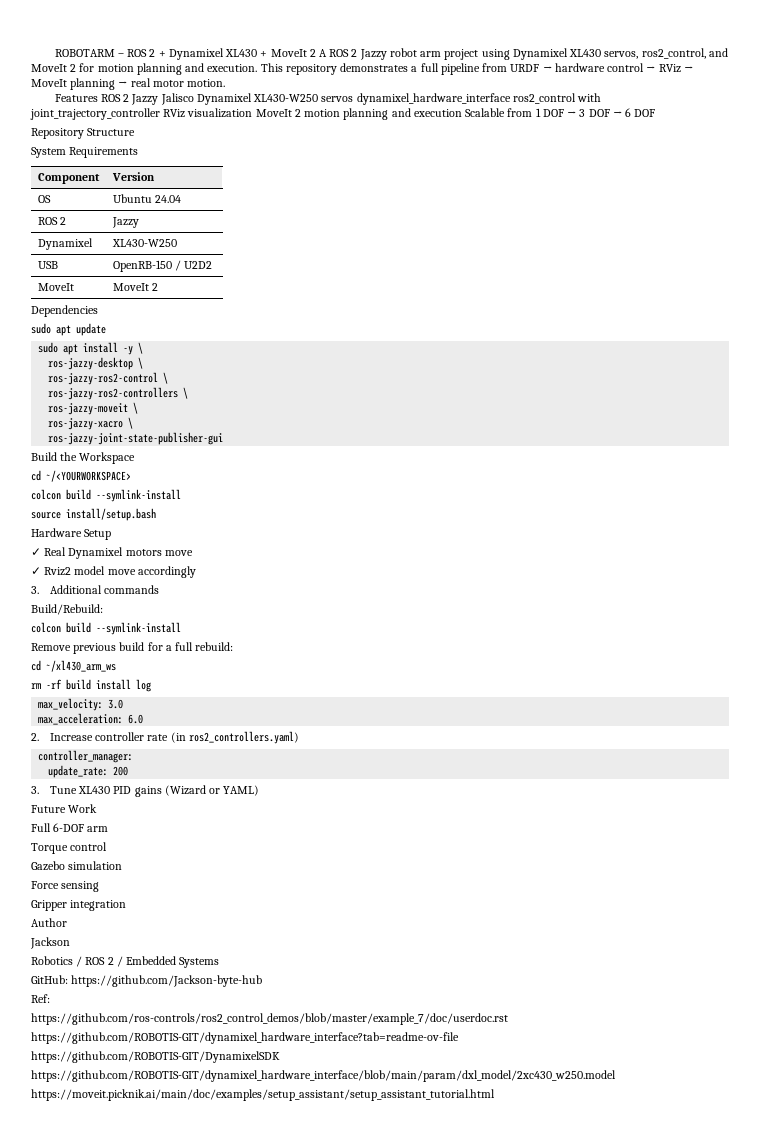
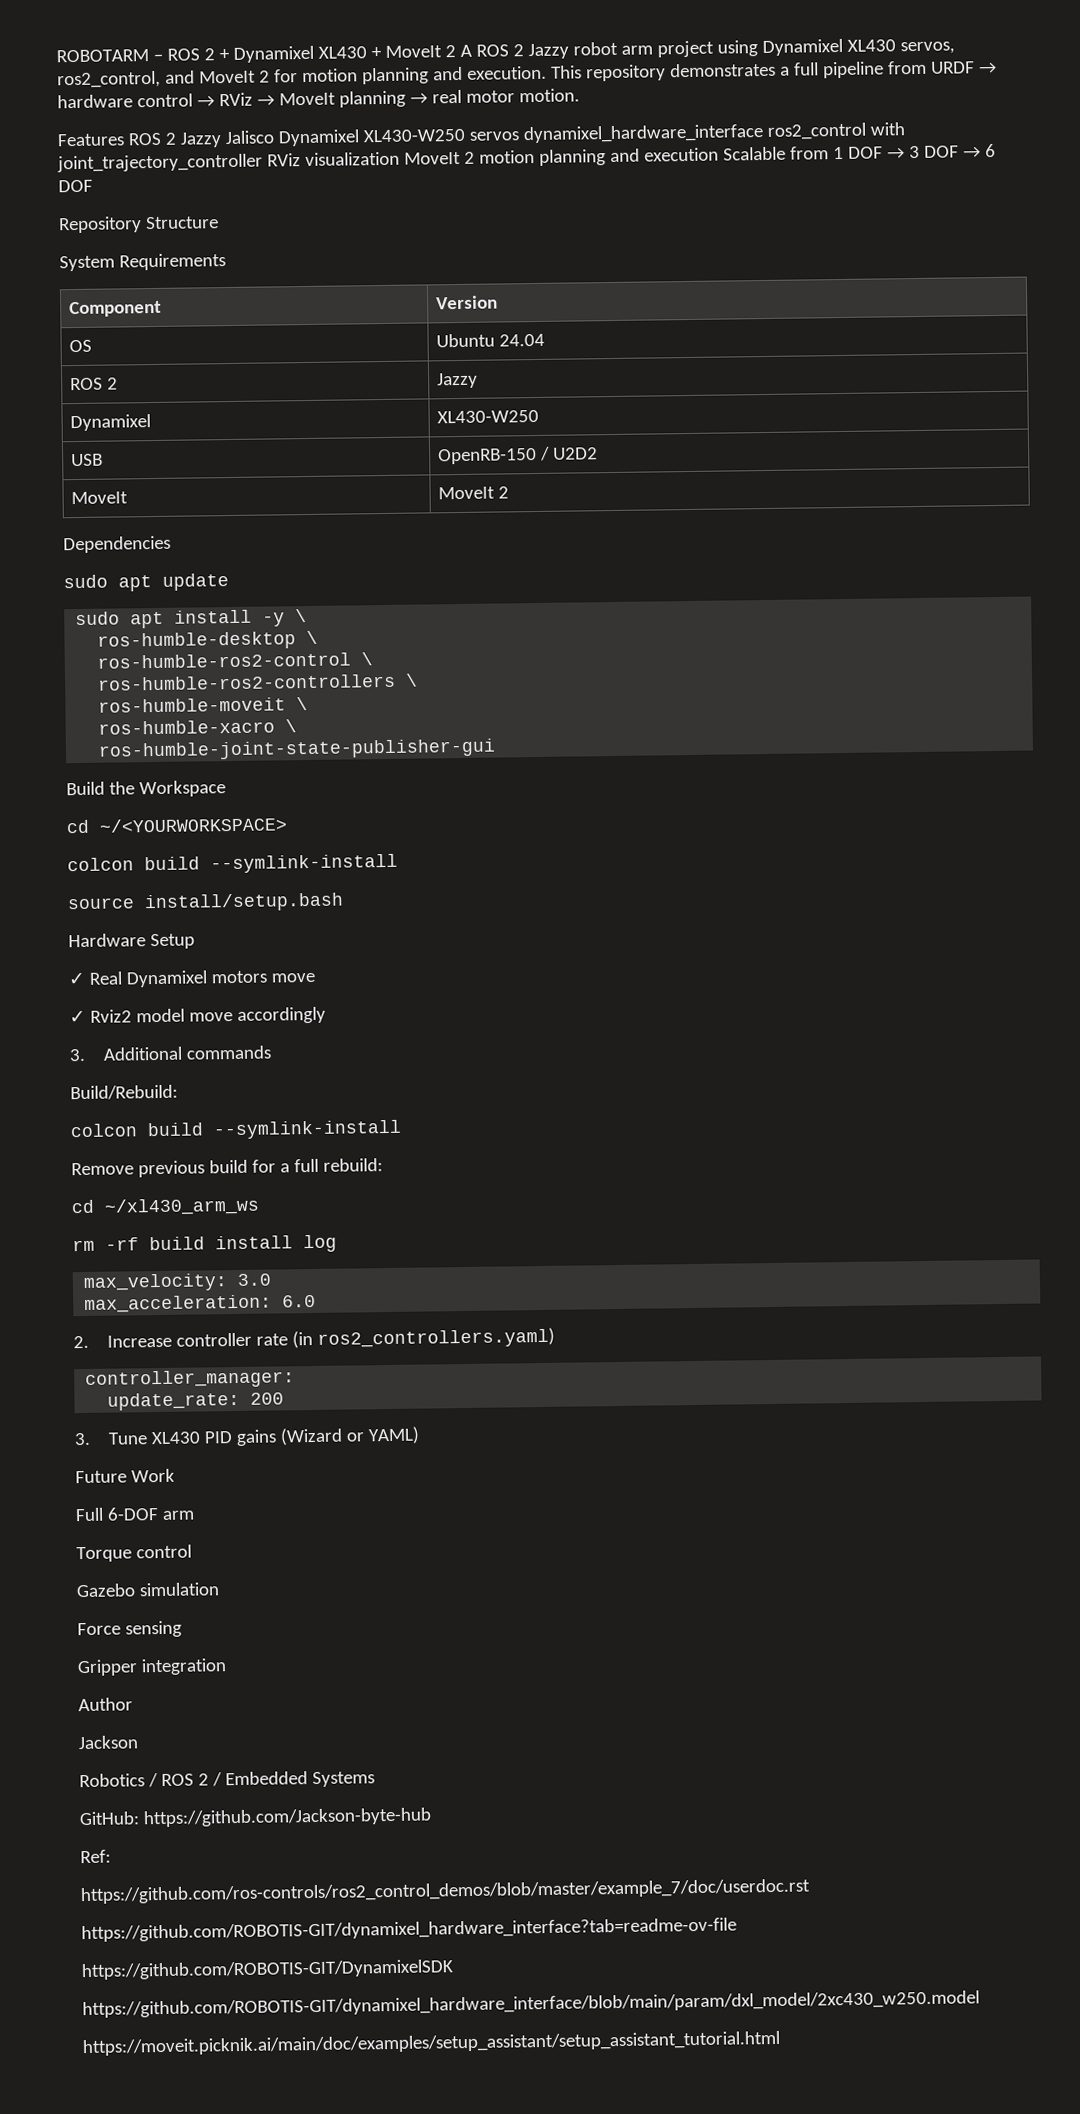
- ros-jazzy-desktop \
- ros-jazzy-ros2-control \
- ros-jazzy-ros2-controllers \
- ros-jazzy-moveit \
- ros-jazzy-xacro \
- ros-jazzy-joint-state-publisher-gui
+ ros-humble-desktop \
+ ros-humble-ros2-control \
+ ros-humble-ros2-controllers \
+ ros-humble-moveit \
+ ros-humble-xacro \
+ ros-humble-joint-state-publisher-gui

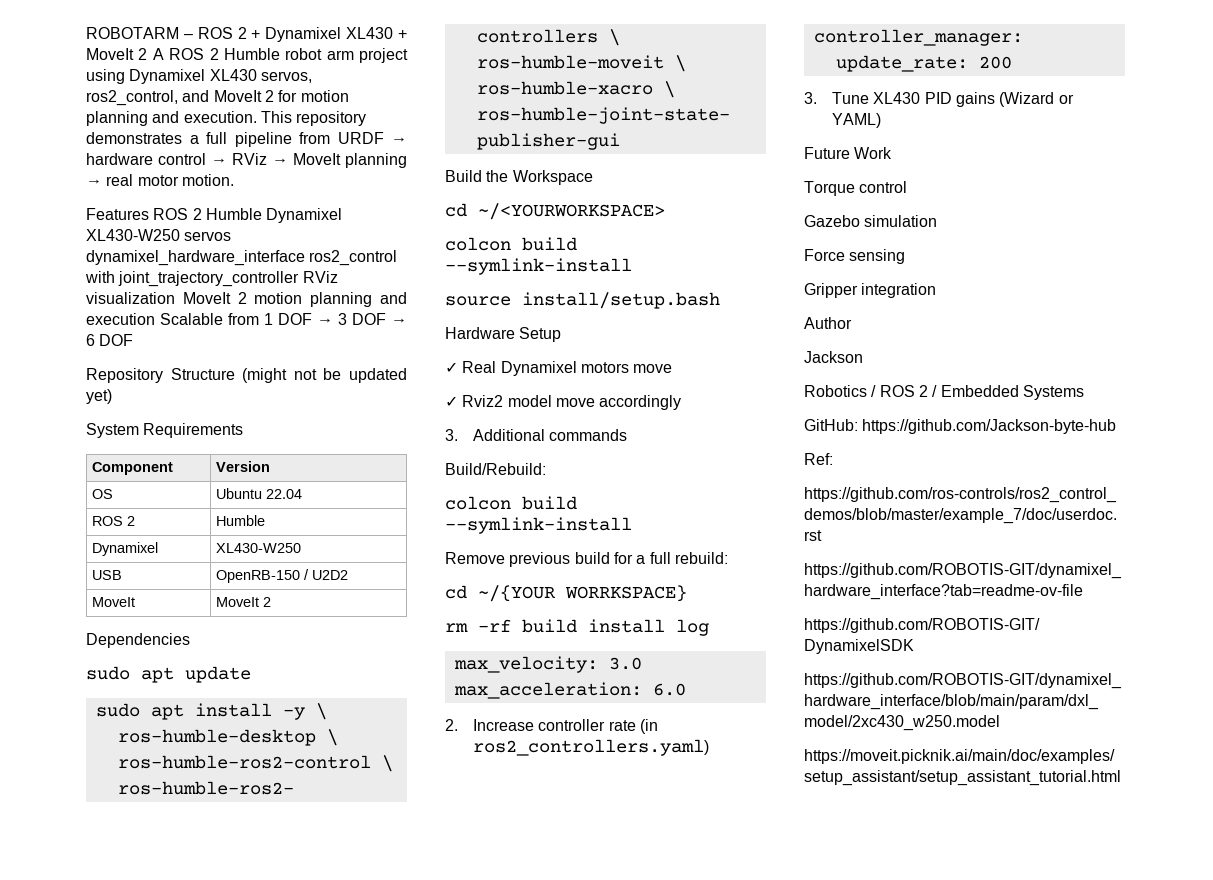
- ROBOTARM – ROS 2 + Dynamixel XL430 + MoveIt 2 A ROS 2 Jazzy robot arm project using Dynamixel XL430 servos, ros2_control, and MoveIt 2 for motion planning and execution.
+ ROBOTARM – ROS 2 + Dynamixel XL430 + MoveIt 2 A ROS 2 Humble robot arm project using Dynamixel XL430 servos, ros2_control, and MoveIt 2 for motion planning and execution.
- Features ROS 2 Jazzy Jalisco Dynamixel XL430-W250 servos dynamixel_hardware_interface ros2_control with joint_trajectory_controller RViz visualization MoveIt 2 motion planning and execution Scalable from 1 DOF → 3 DOF → 6 DOF
+ Features ROS 2 Humble Dynamixel XL430-W250 servos dynamixel_hardware_interface ros2_control with joint_trajectory_controller RViz visualization MoveIt 2 motion planning and execution Scalable from 1 DOF → 3 DOF → 6 DOF
- Repository Structure
+ Repository Structure (might not be updated yet)
- OS | Ubuntu 24.04
+ OS | Ubuntu 22.04
- ROS 2 | Jazzy
+ ROS 2 | Humble
- cd ~/xl430_arm_ws
+ cd ~/{YOUR WORRKSPACE}
- Full 6-DOF arm

